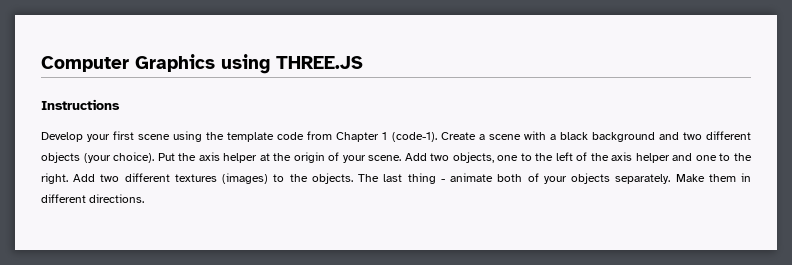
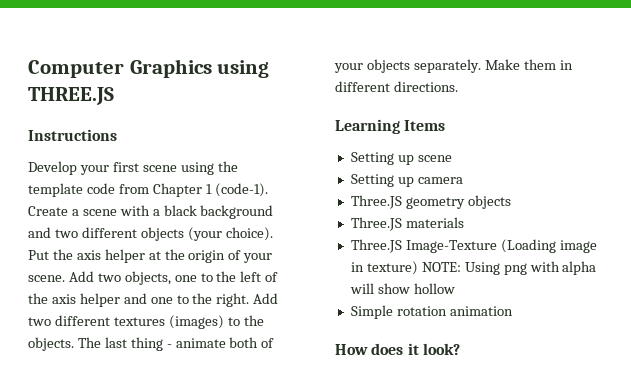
+ Learning Items
+ Setting up scene
+ Setting up camera
+ Three.JS geometry objects
+ Three.JS materials
+ Three.JS Image-Texture (Loading image in texture) NOTE: Using png with alpha will show hollow
+ Simple rotation animation
+ How does it look?

